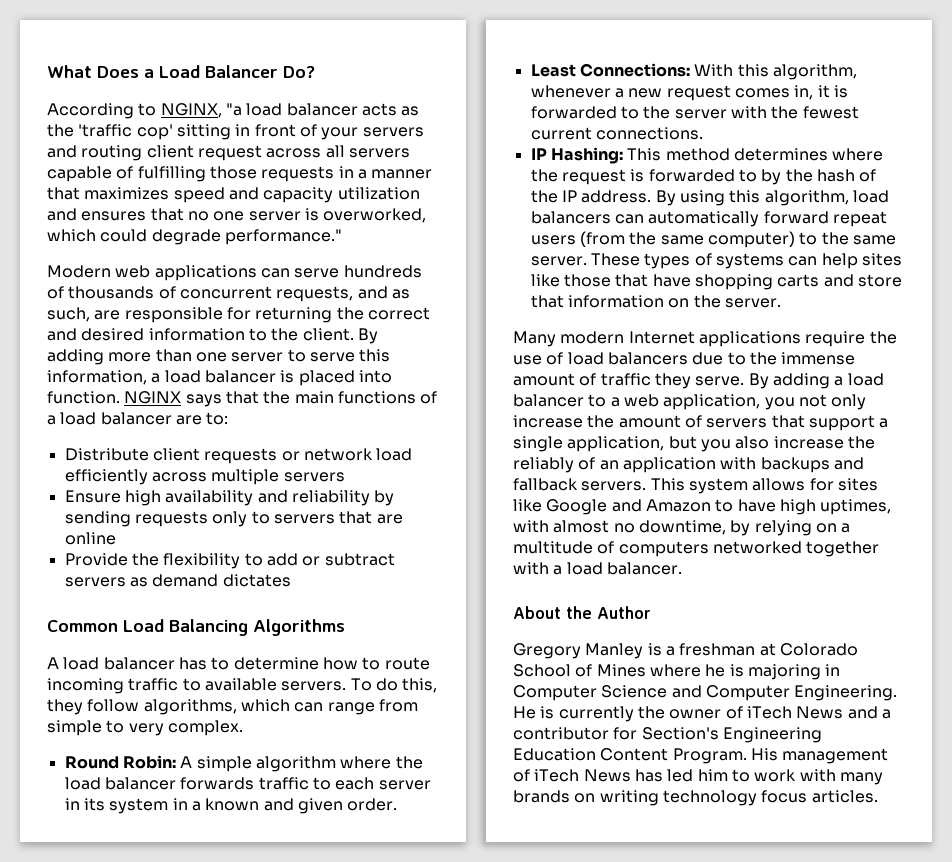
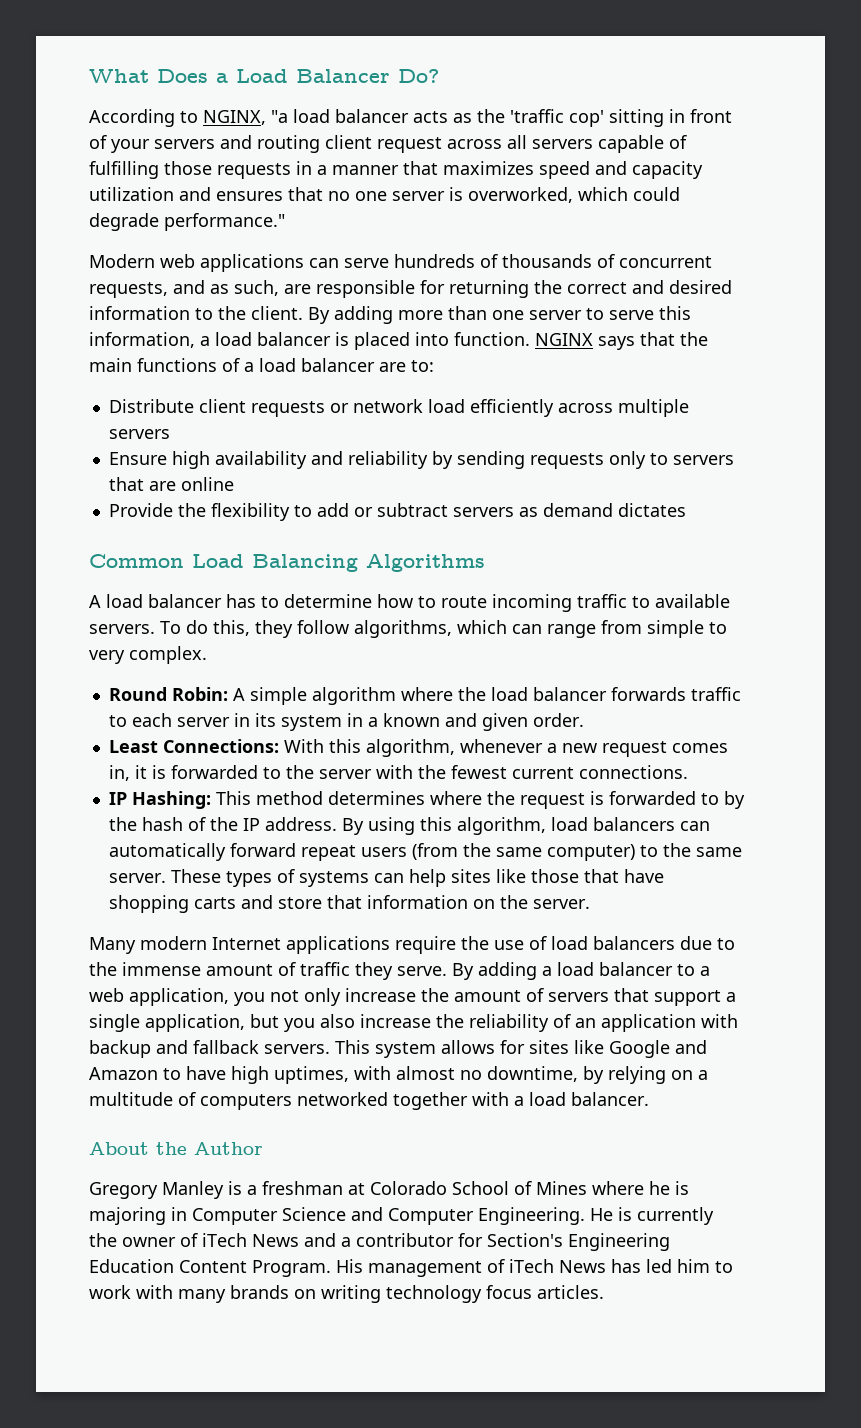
- By adding a load balancer to a web application, you not only increase the amount of servers that support a single application, but you also increase the reliably of an application with backups and fallback servers.
+ By adding a load balancer to a web application, you not only increase the amount of servers that support a single application, but you also increase the reliability of an application with backup and fallback servers.

